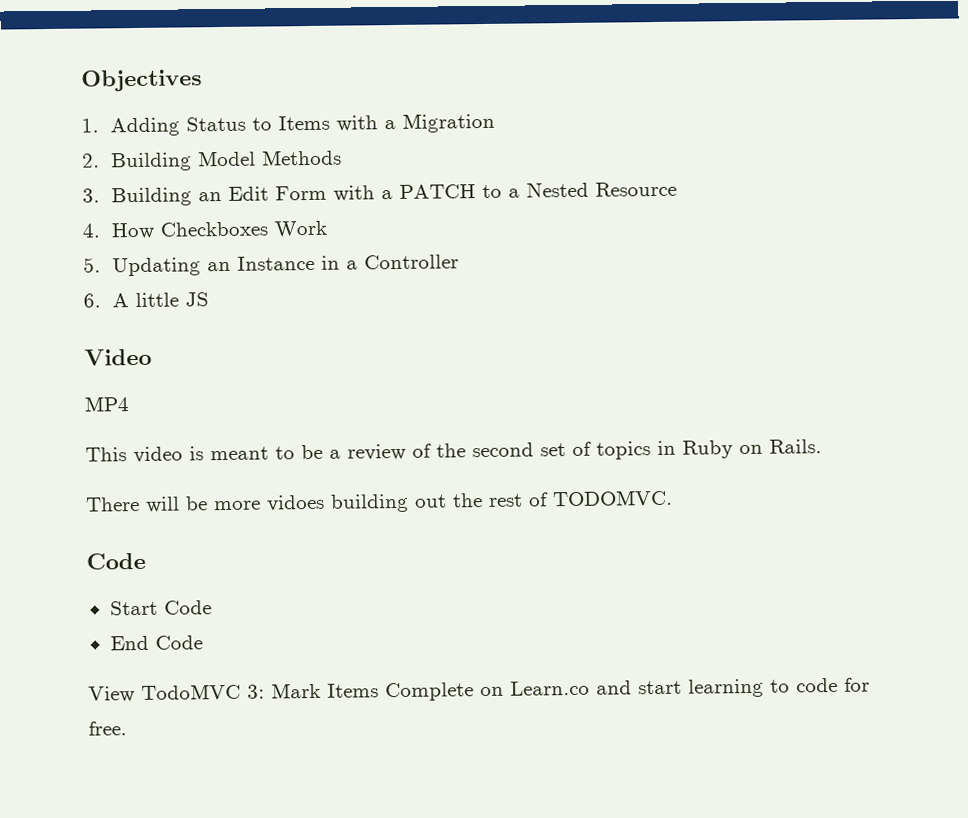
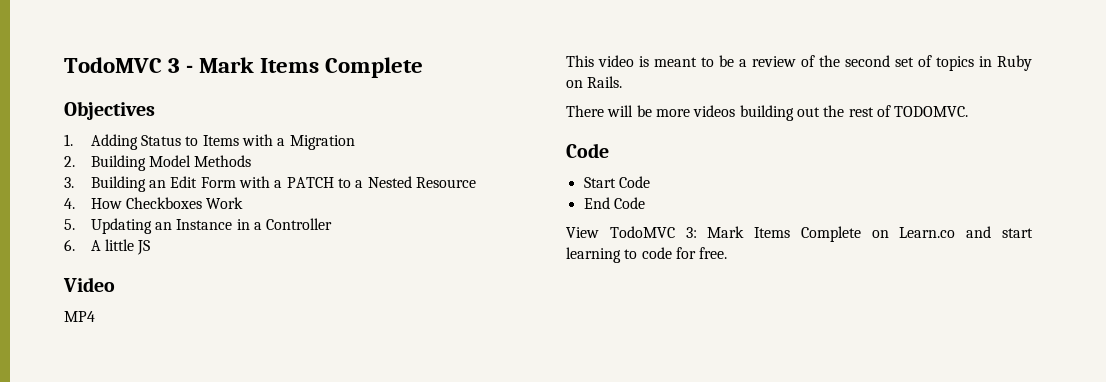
+ TodoMVC 3 - Mark Items Complete
- There will be more vidoes building out the rest of TODOMVC.
+ There will be more videos building out the rest of TODOMVC.

